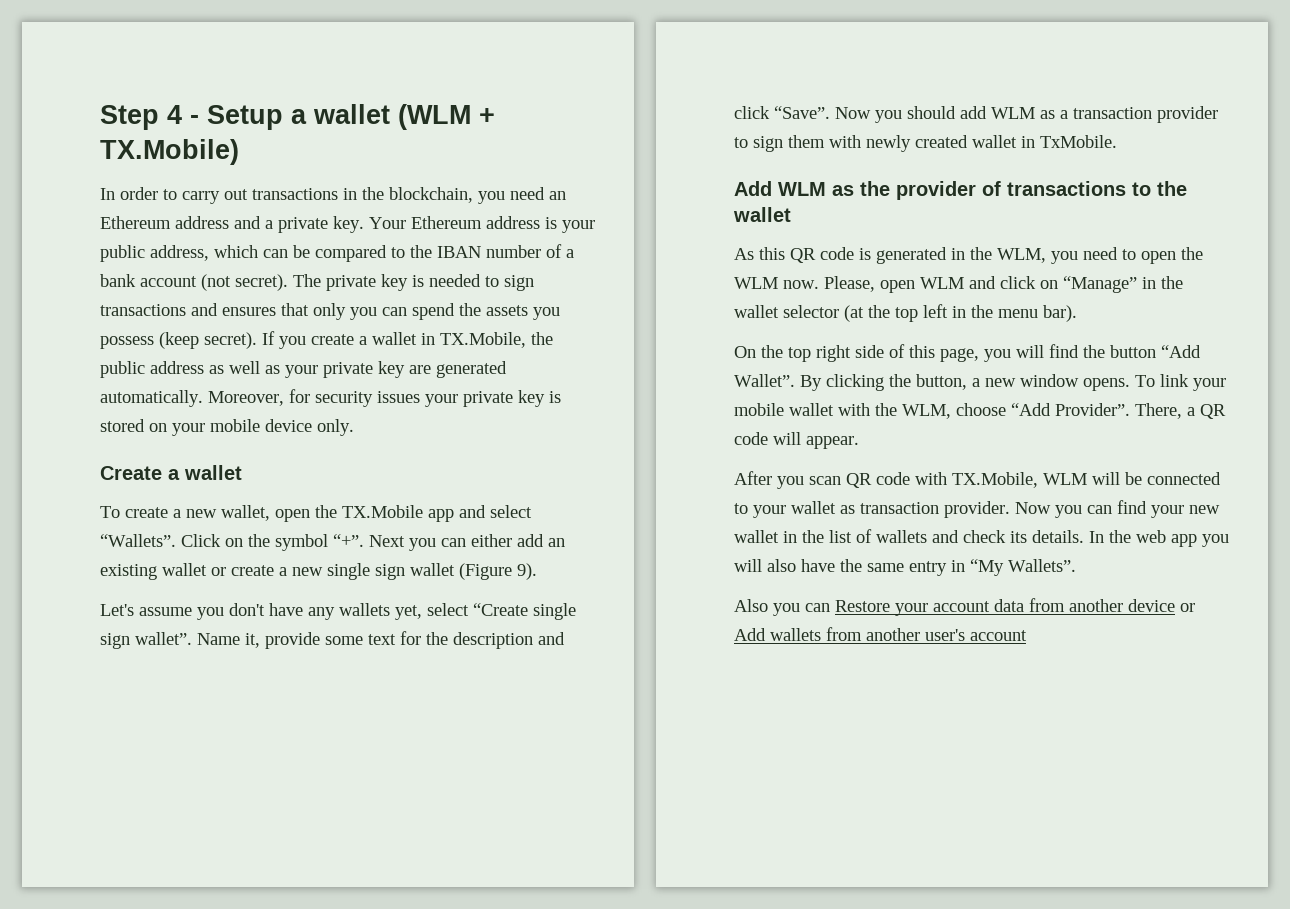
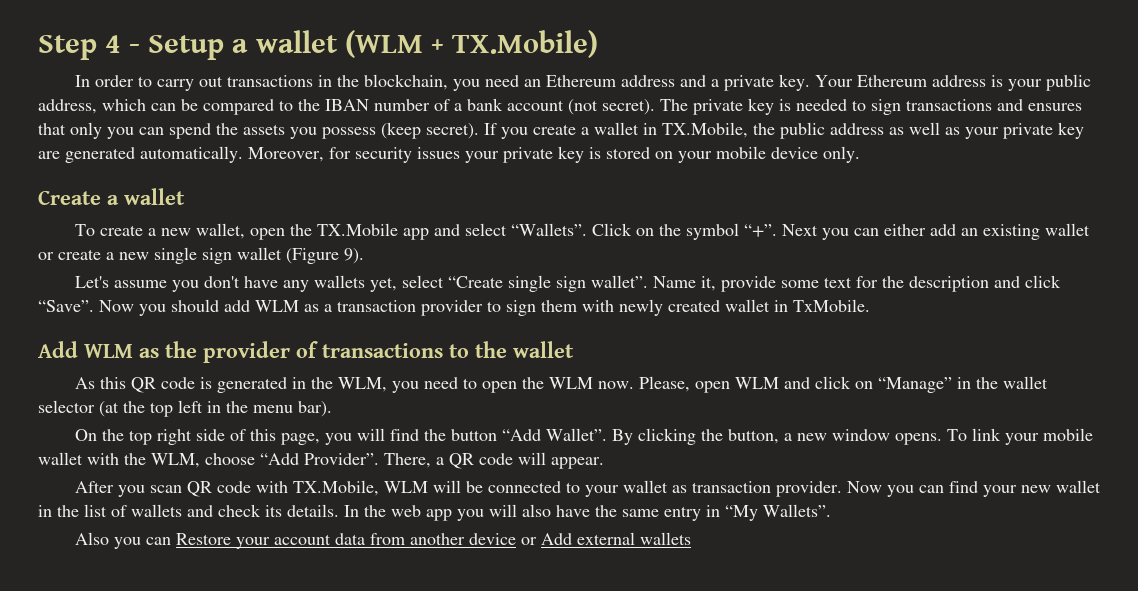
- Also you can Restore your account data from another device or Add wallets from another user's account
+ Also you can Restore your account data from another device or Add external wallets

